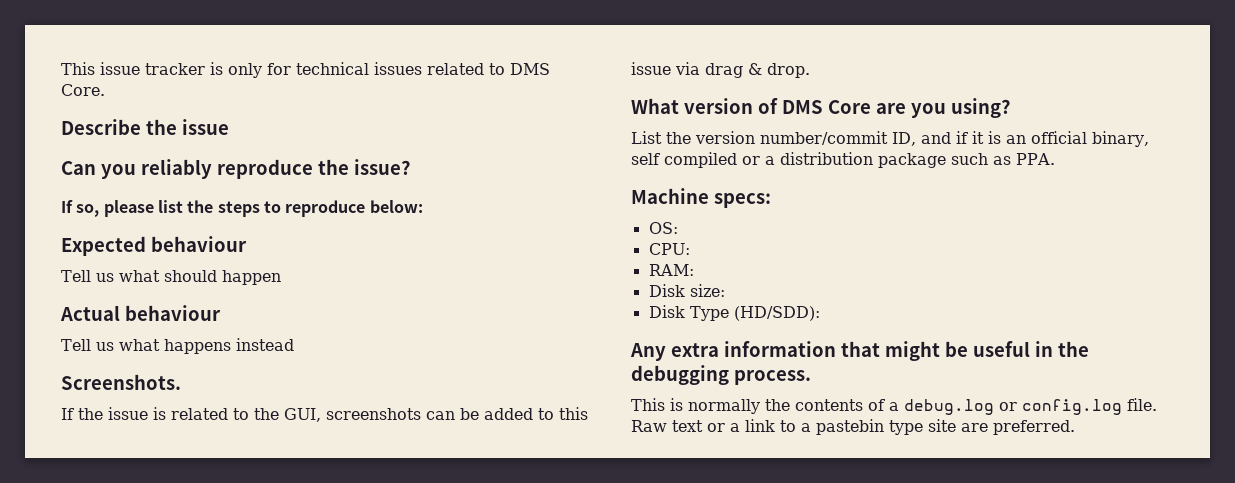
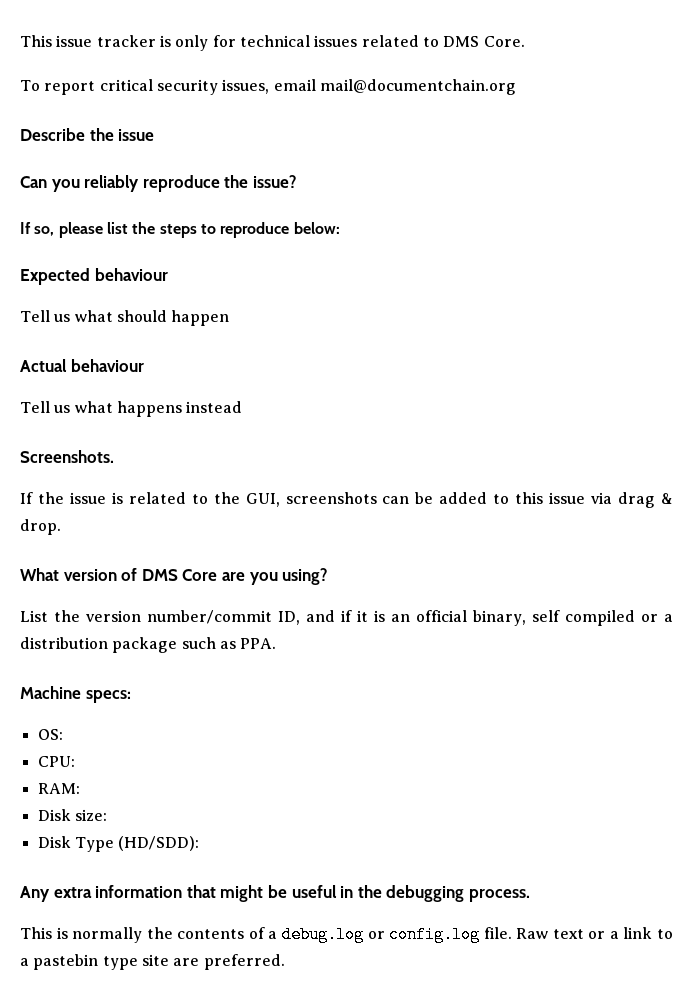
+ To report critical security issues, email mail@documentchain.org

